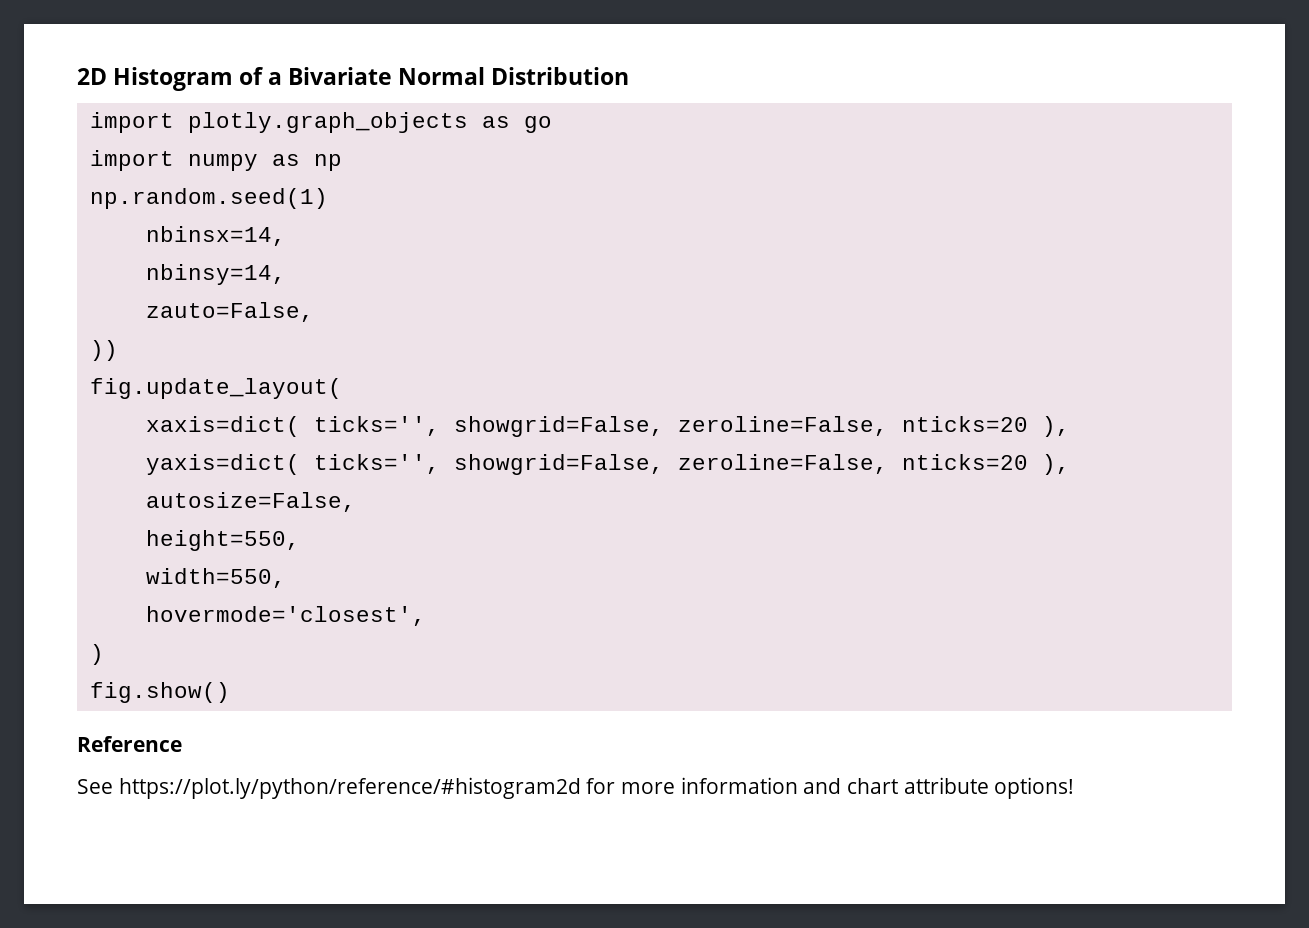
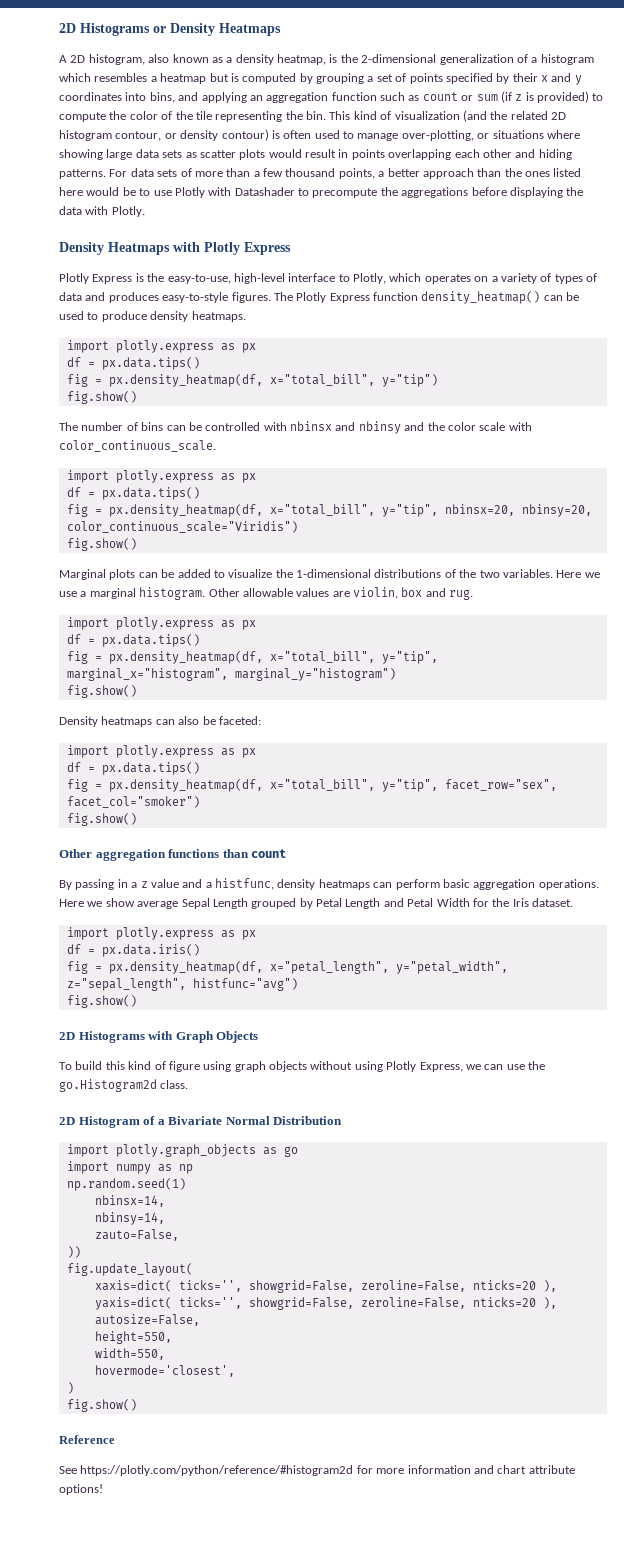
+ 2D Histograms or Density Heatmaps
+ A 2D histogram, also known as a density heatmap, is the 2-dimensional generalization of a histogram which resembles a heatmap but is computed by grouping a set of points specified by their x and y coordinates into bins, and applying an aggregation function such as count or sum (if z is provided) to compute the color of the tile representing the bin. This kind of visualization (and the related 2D histogram contour, or density contour) is often used to manage over-plotting, or situations where showing large data sets as scatter plots would result in points overlapping each other and hiding patterns. For data sets of more than a few thousand points, a better approach than the ones listed here would be to use Plotly with Datashader to precompute the aggregations before displaying the data with Plotly.
+ Density Heatmaps with Plotly Express
+ Plotly Express is the easy-to-use, high-level interface to Plotly, which operates on a variety of types of data and produces easy-to-style figures. The Plotly Express function density_heatmap() can be used to produce density heatmaps.
+ import plotly.express as px
+ df = px.data.tips()
+ fig = px.density_heatmap(df, x="total_bill", y="tip")
+ fig.show()
+ The number of bins can be controlled with nbinsx and nbinsy and the color scale with color_continuous_scale.
+ import plotly.express as px
+ df = px.data.tips()
+ fig = px.density_heatmap(df, x="total_bill", y="tip", nbinsx=20, nbinsy=20, color_continuous_scale="Viridis")
+ fig.show()
+ Marginal plots can be added to visualize the 1-dimensional distributions of the two variables. Here we use a marginal histogram. Other allowable values are violin, box and rug.
+ import plotly.express as px
+ df = px.data.tips()
+ fig = px.density_heatmap(df, x="total_bill", y="tip", marginal_x="histogram", marginal_y="histogram")
+ fig.show()
+ Density heatmaps can also be faceted:
+ import plotly.express as px
+ df = px.data.tips()
+ fig = px.density_heatmap(df, x="total_bill", y="tip", facet_row="sex", facet_col="smoker")
+ fig.show()
+ Other aggregation functions than count
+ By passing in a z value and a histfunc, density heatmaps can perform basic aggregation operations. Here we show average Sepal Length grouped by Petal Length and Petal Width for the Iris dataset.
+ import plotly.express as px
+ df = px.data.iris()
+ fig = px.density_heatmap(df, x="petal_length", y="petal_width", z="sepal_length", histfunc="avg")
+ fig.show()
+ 2D Histograms with Graph Objects
+ To build this kind of figure using graph objects without using Plotly Express, we can use the go.Histogram2d class.
- See https://plot.ly/python/reference/#histogram2d for more information and chart attribute options!
+ See https://plotly.com/python/reference/#histogram2d for more information and chart attribute options!

